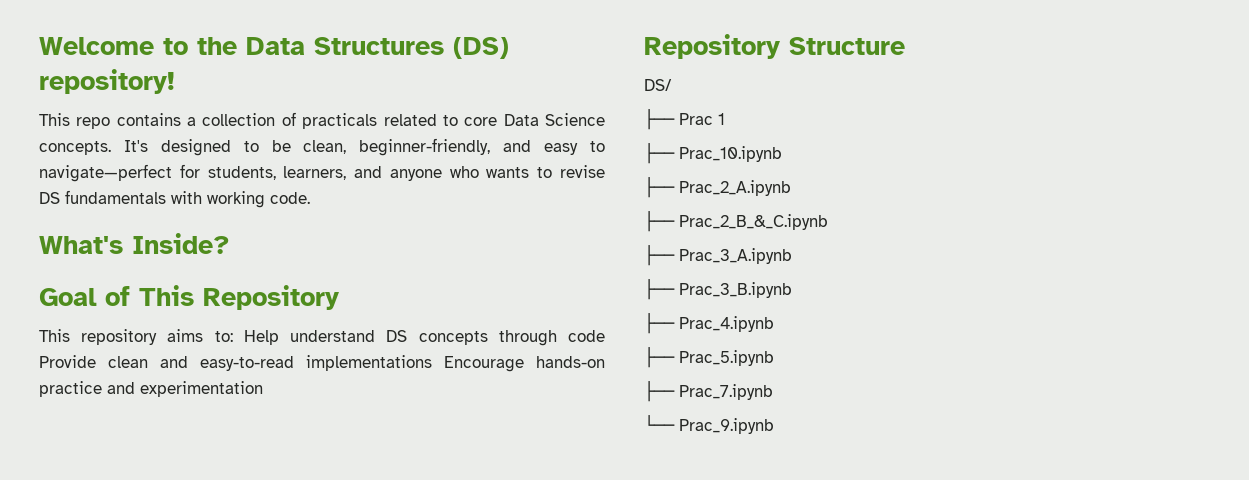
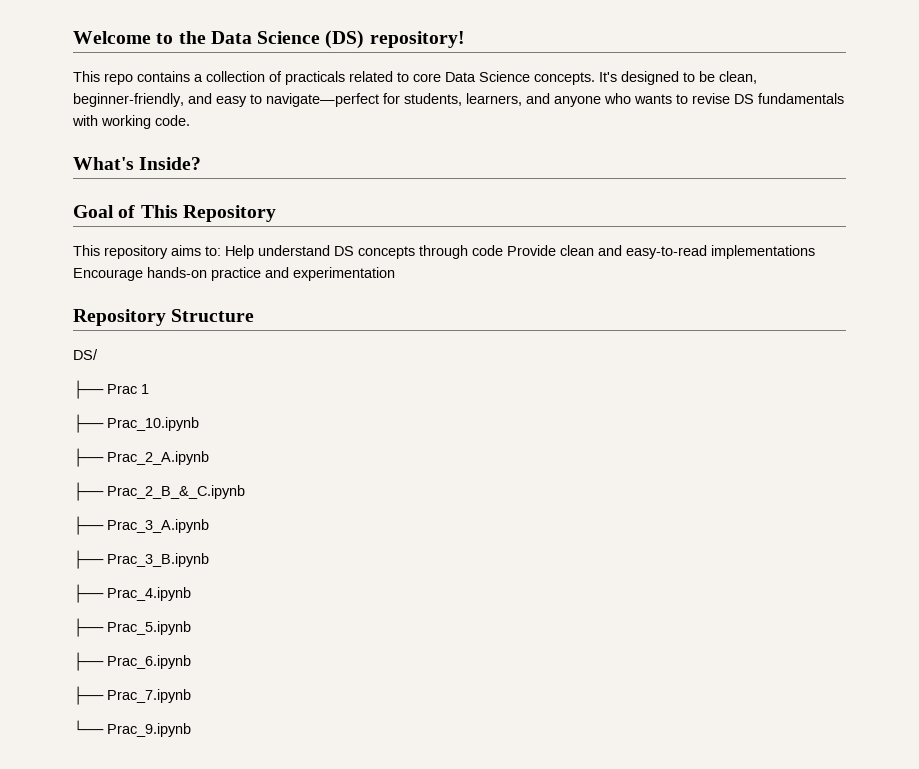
- Welcome to the Data Structures (DS) repository!
+ Welcome to the Data Science (DS) repository!
+ ├── Prac_6.ipynb

